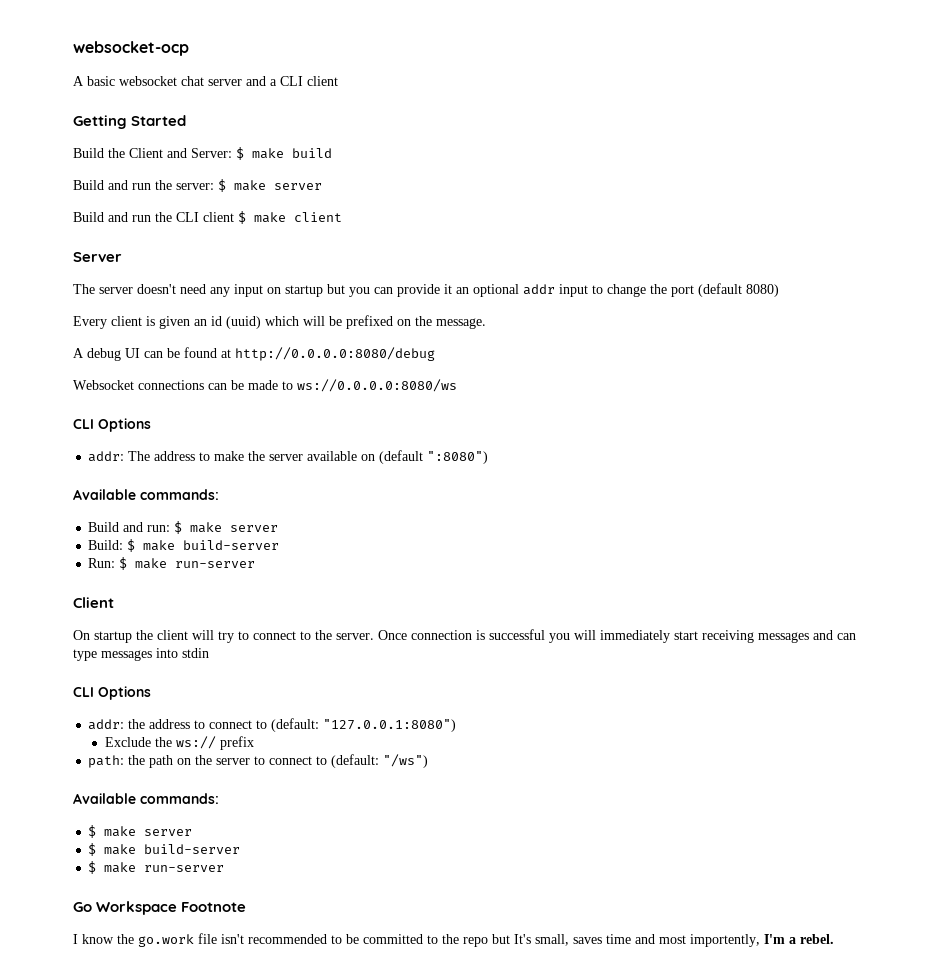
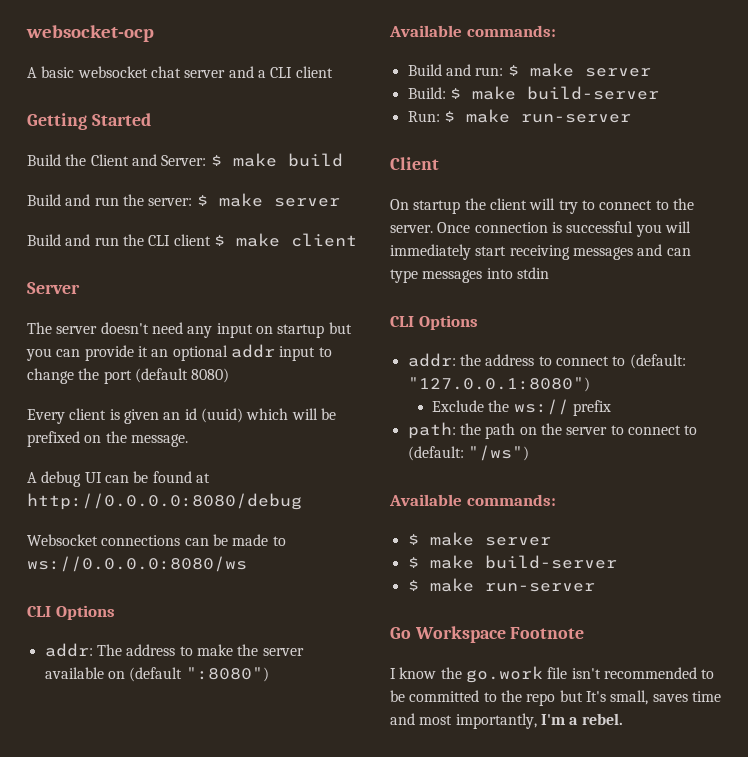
- I know the go.work file isn't recommended to be committed to the repo but It's small, saves time and most importently, I'm a rebel.
+ I know the go.work file isn't recommended to be committed to the repo but It's small, saves time and most importantly, I'm a rebel.

